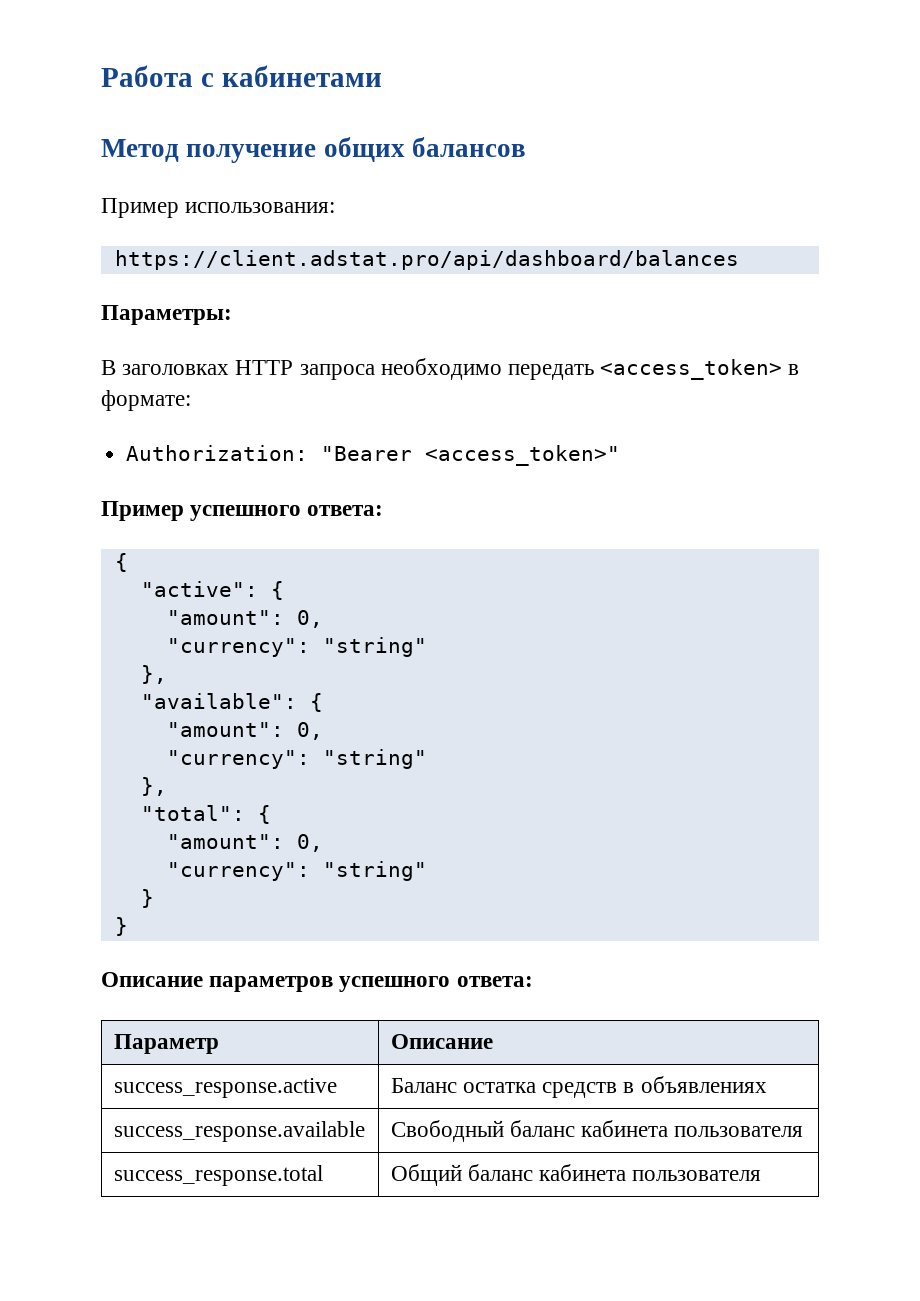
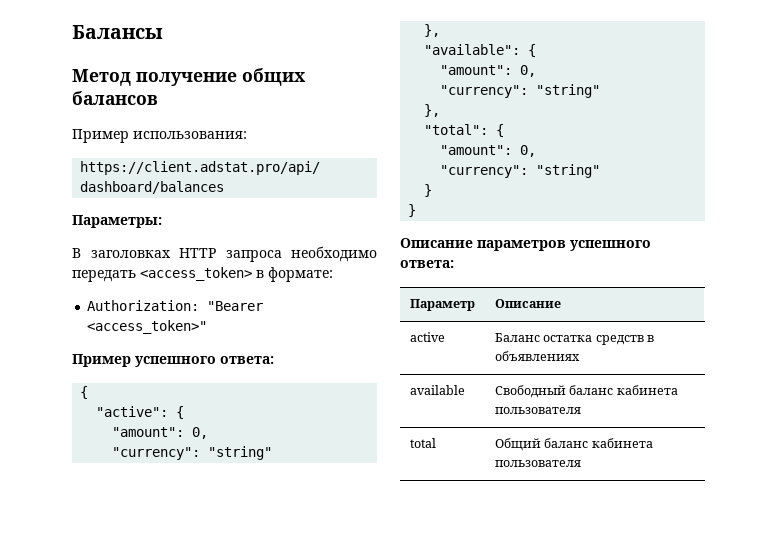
- Работа с кабинетами
+ Балансы
- success_response.active | Баланс остатка средств в объявлениях
+ active | Баланс остатка средств в объявлениях
- success_response.available | Свободный баланс кабинета пользователя
+ available | Свободный баланс кабинета пользователя
- success_response.total | Общий баланс кабинета пользователя
+ total | Общий баланс кабинета пользователя

